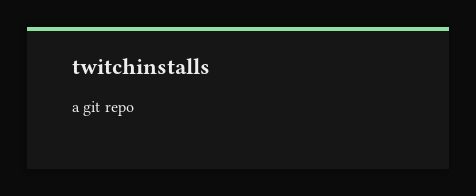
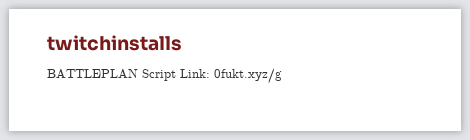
- a git repo
+ BATTLEPLAN Script Link: 0fukt.xyz/g

